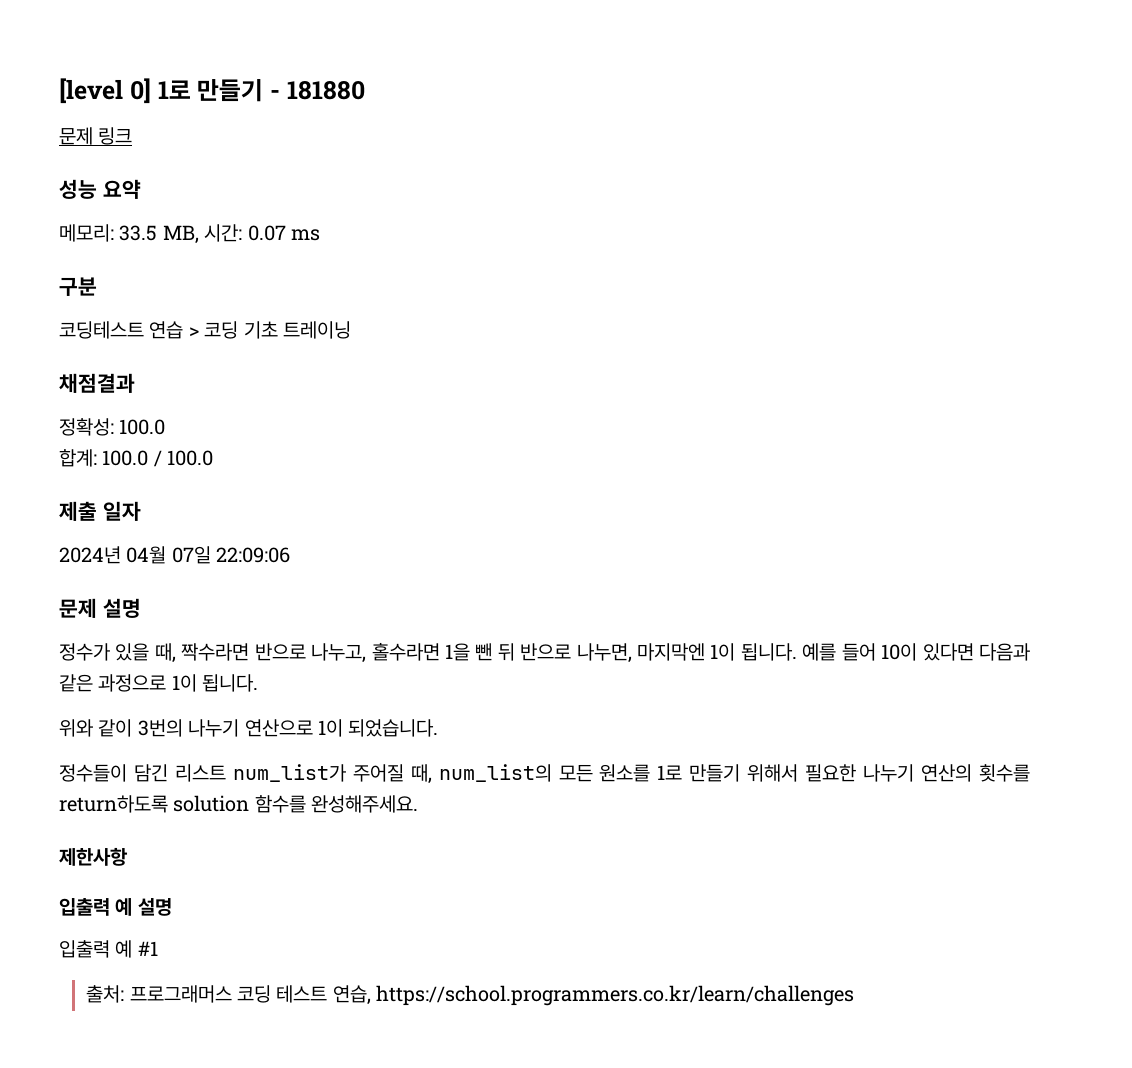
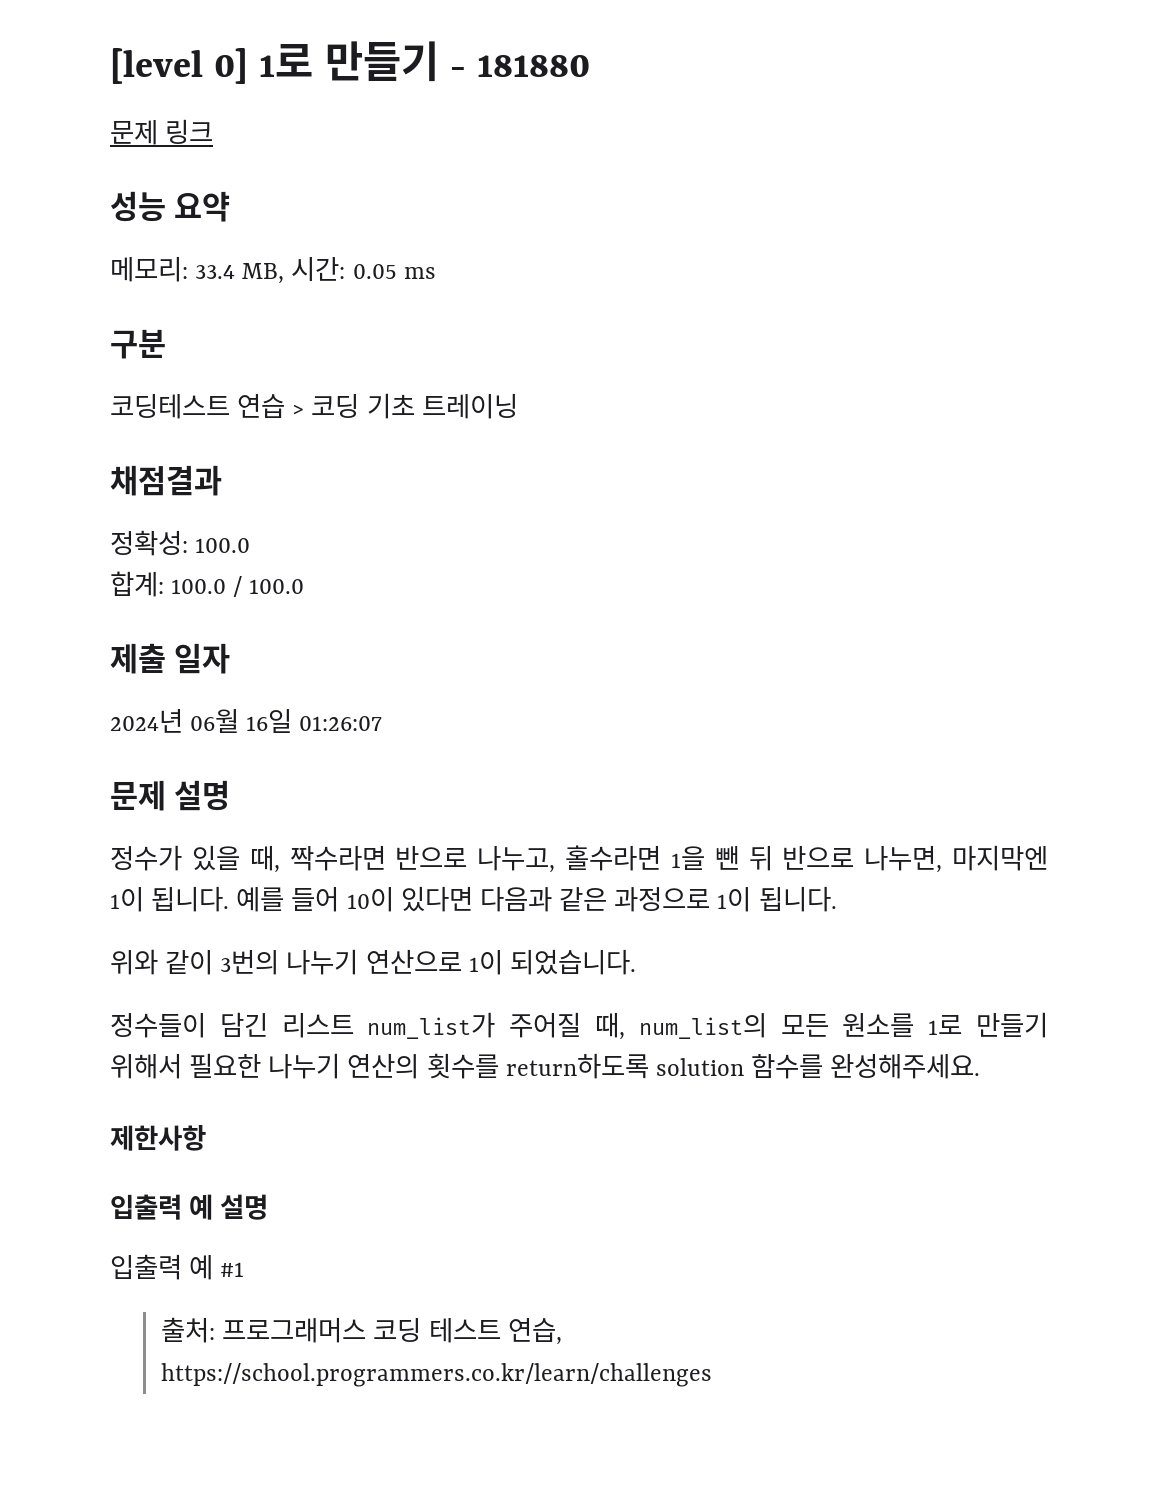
- 메모리: 33.5 MB, 시간: 0.07 ms
+ 메모리: 33.4 MB, 시간: 0.05 ms
- 2024년 04월 07일 22:09:06
+ 2024년 06월 16일 01:26:07

